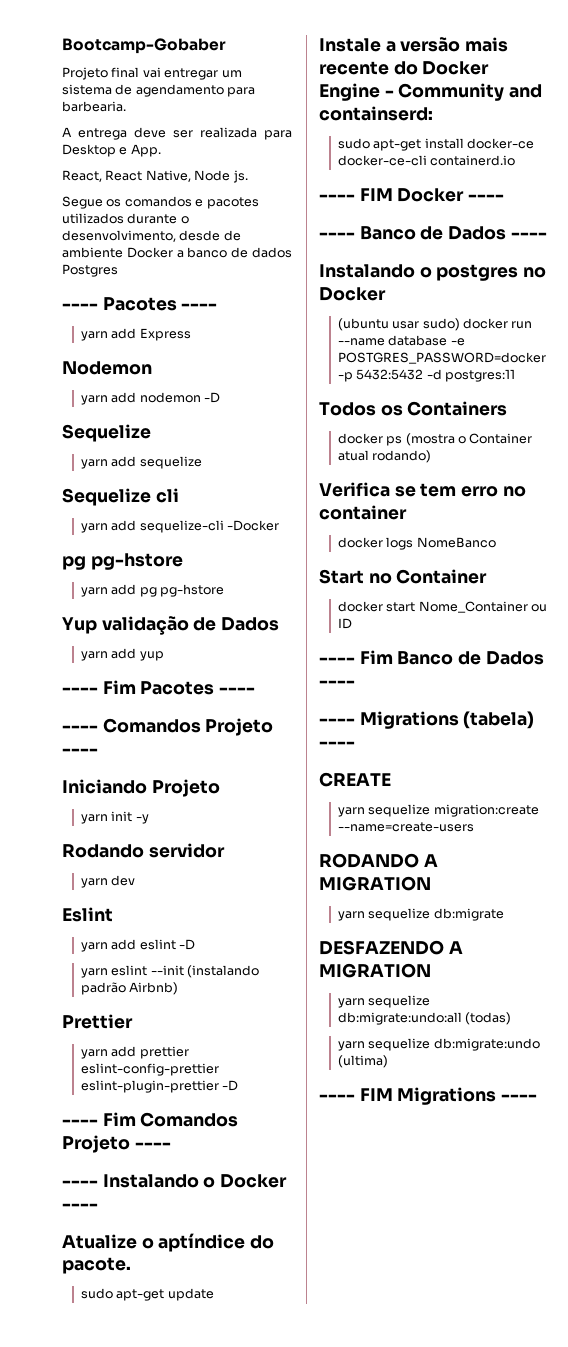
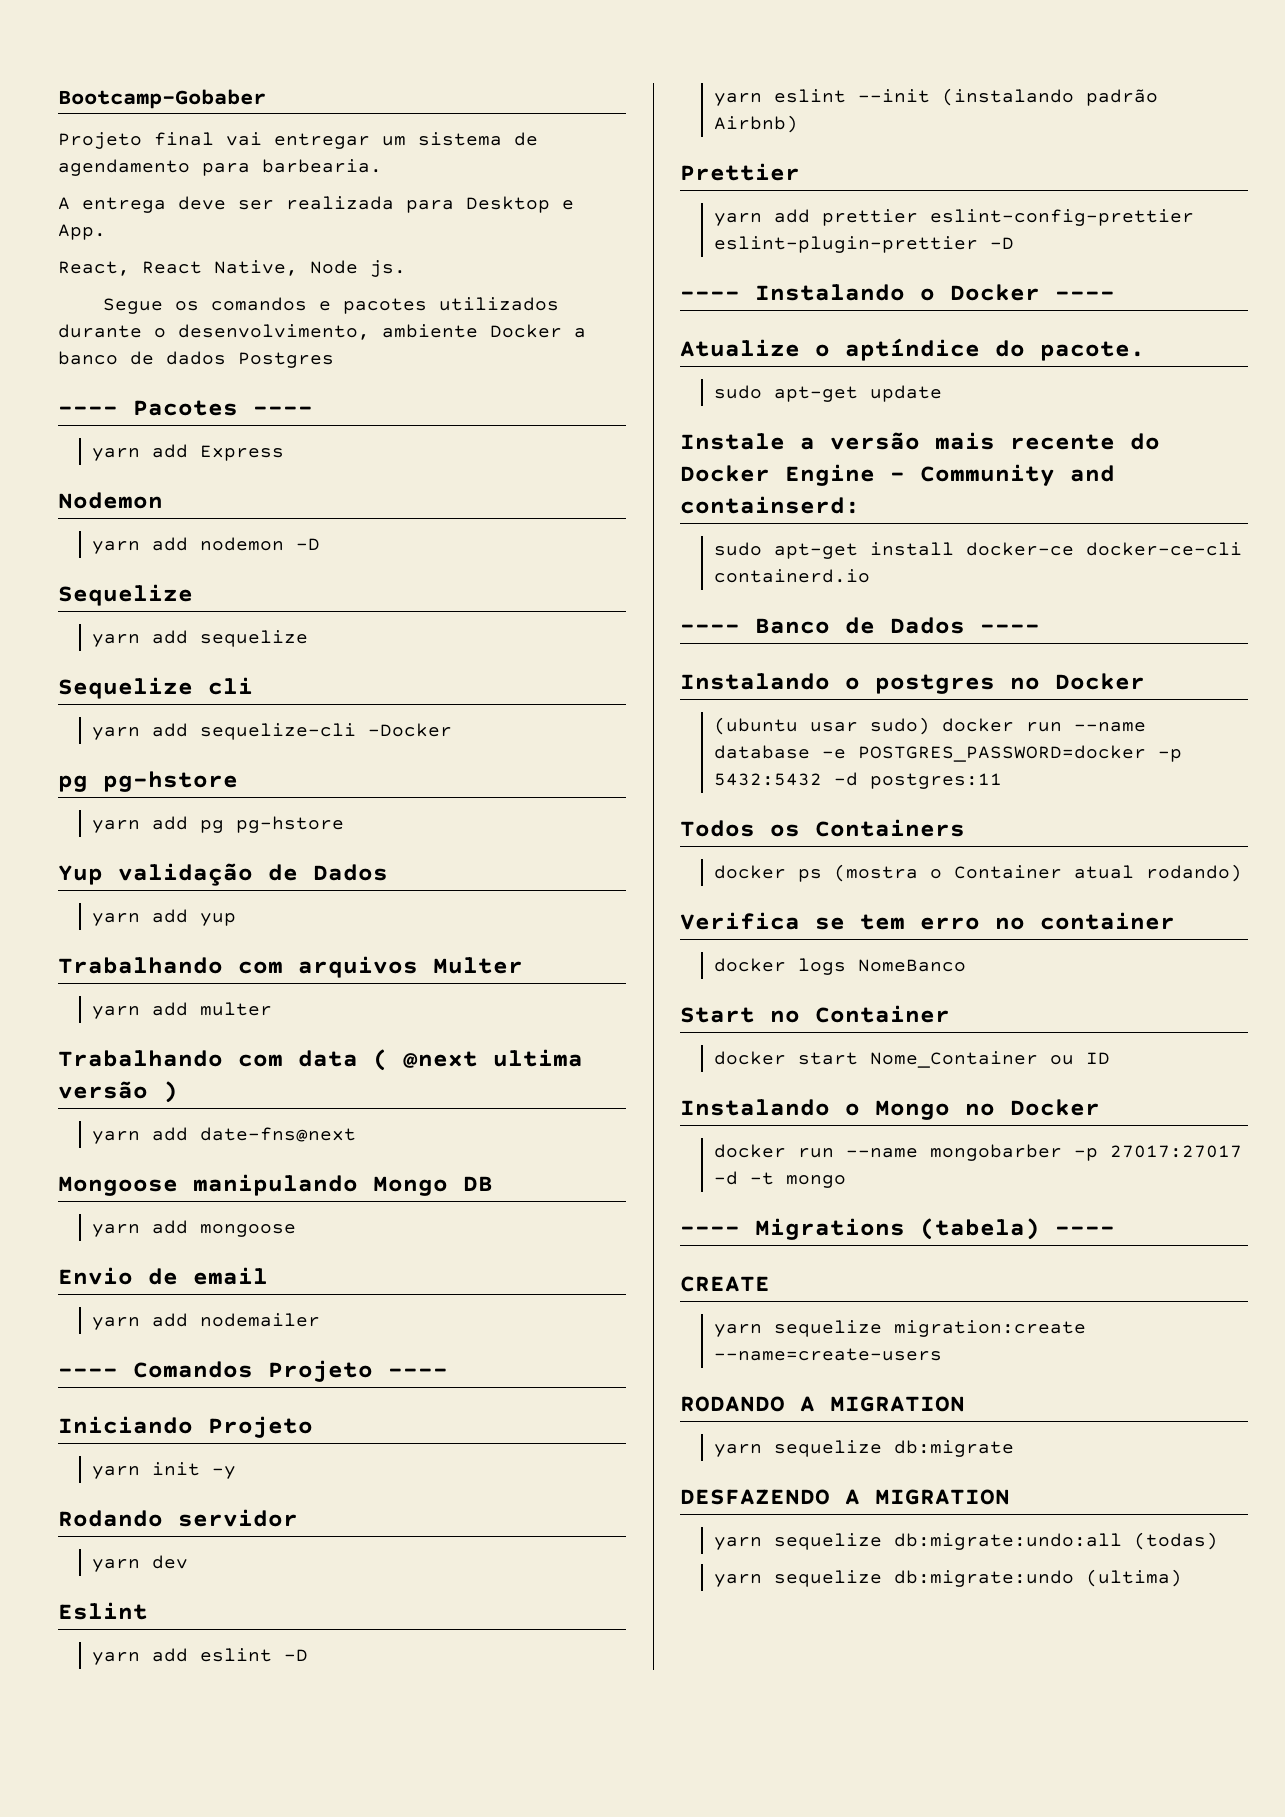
- Segue os comandos e pacotes utilizados durante o desenvolvimento, desde de ambiente Docker a banco de dados Postgres
+ Segue os comandos e pacotes utilizados durante o desenvolvimento, ambiente Docker a banco de dados Postgres
- ---- Fim Pacotes ----
+ Trabalhando com arquivos Multer
+ yarn add multer
+ Trabalhando com data ( @next ultima versão )
+ yarn add date-fns@next
+ Mongoose manipulando Mongo DB
+ yarn add mongoose
+ Envio de email
+ yarn add nodemailer
- ---- Fim Comandos Projeto ----
- ---- FIM Docker ----
- ---- Fim Banco de Dados ----
+ Instalando o Mongo no Docker
+ docker run --name mongobarber -p 27017:27017 -d -t mongo
- ---- FIM Migrations ----

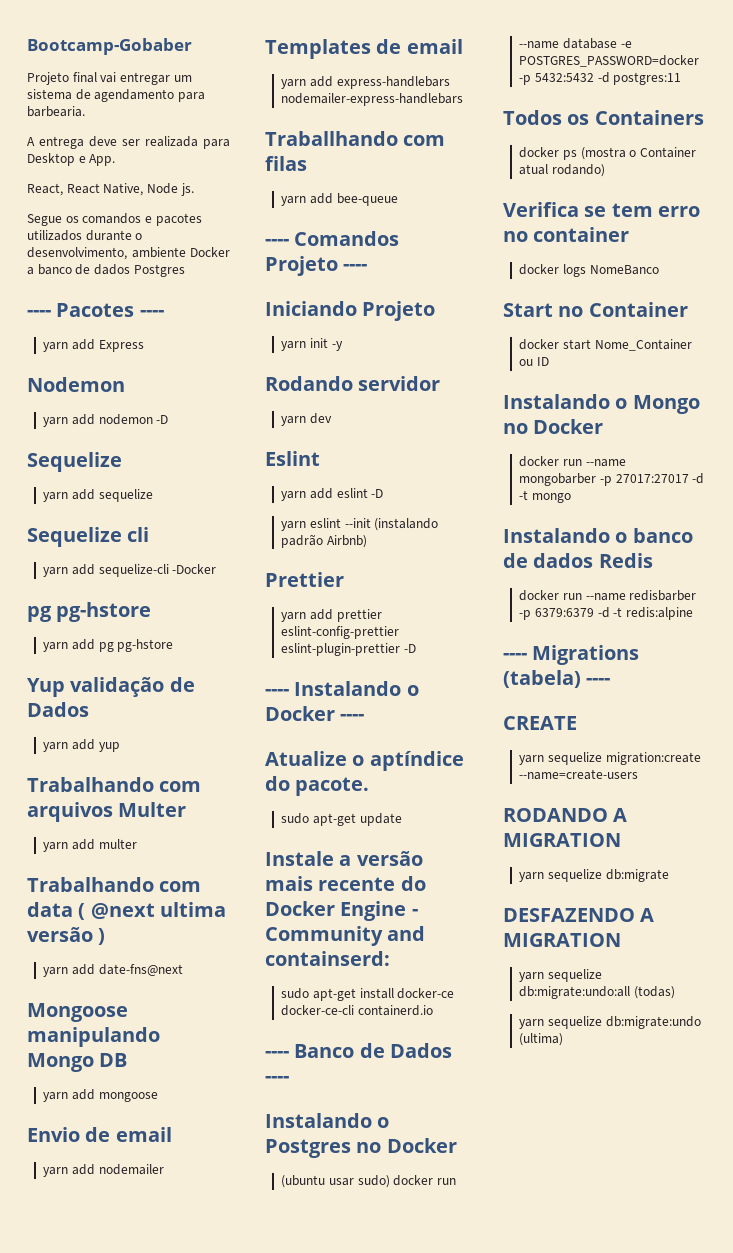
+ Templates de email
+ yarn add express-handlebars nodemailer-express-handlebars
+ Traballhando com filas
+ yarn add bee-queue
- Instalando o postgres no Docker
+ Instalando o Postgres no Docker
+ Instalando o banco de dados Redis
+ docker run --name redisbarber -p 6379:6379 -d -t redis:alpine

